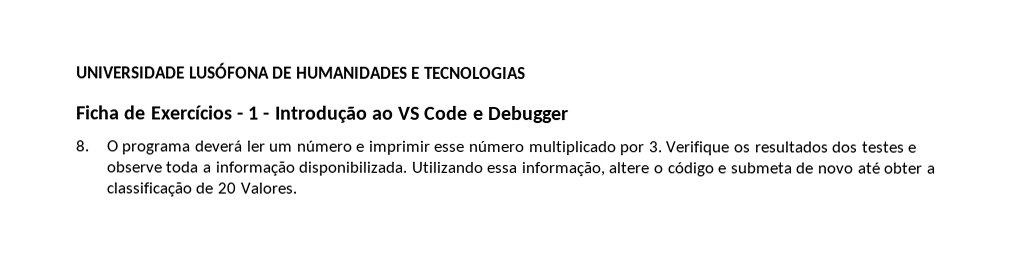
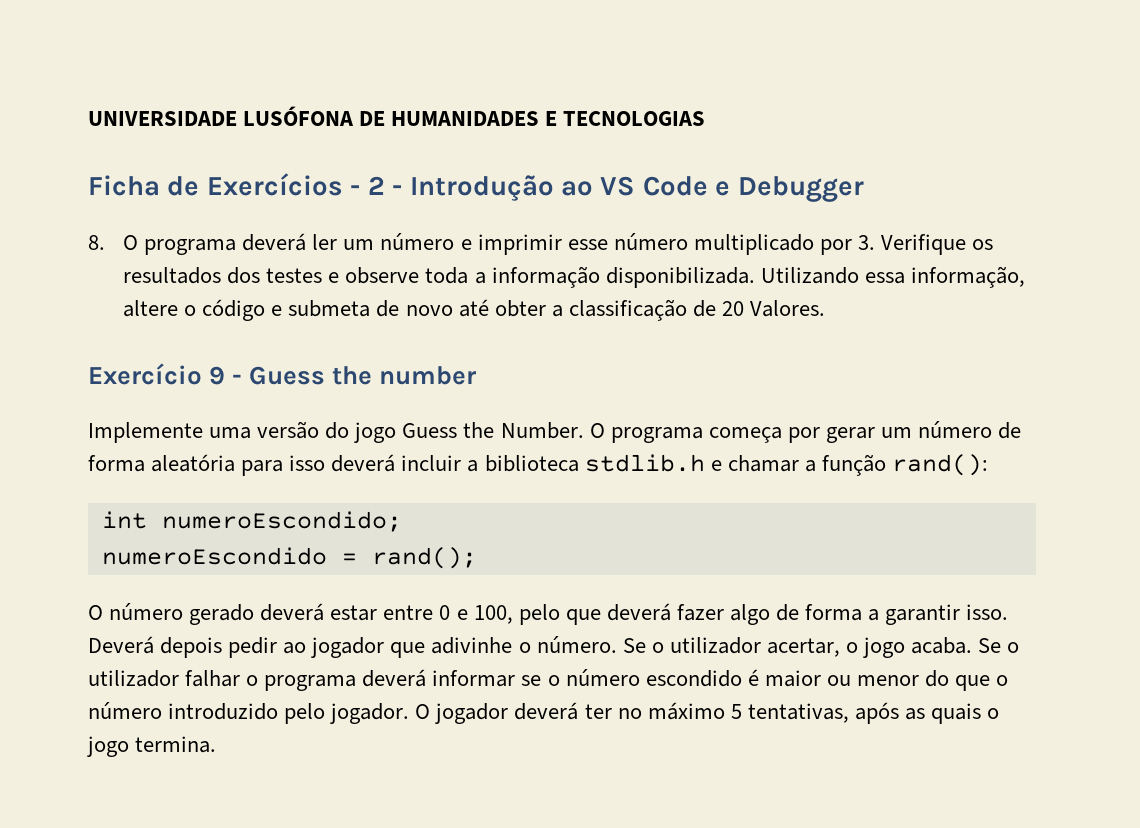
- Ficha de Exercícios - 1 - Introdução ao VS Code e Debugger
+ Ficha de Exercícios - 2 - Introdução ao VS Code e Debugger
+ Exercício 9 - Guess the number
+ Implemente uma versão do jogo Guess the Number. O programa começa por gerar um número de forma aleatória para isso deverá incluir a biblioteca stdlib.h e chamar a função rand():
+ int numeroEscondido;
+ numeroEscondido = rand();
+ O número gerado deverá estar entre 0 e 100, pelo que deverá fazer algo de forma a garantir isso. Deverá depois pedir ao jogador que adivinhe o número. Se o utilizador acertar, o jogo acaba. Se o utilizador falhar o programa deverá informar se o número escondido é maior ou menor do que o número introduzido pelo jogador. O jogador deverá ter no máximo 5 tentativas, após as quais o jogo termina.

